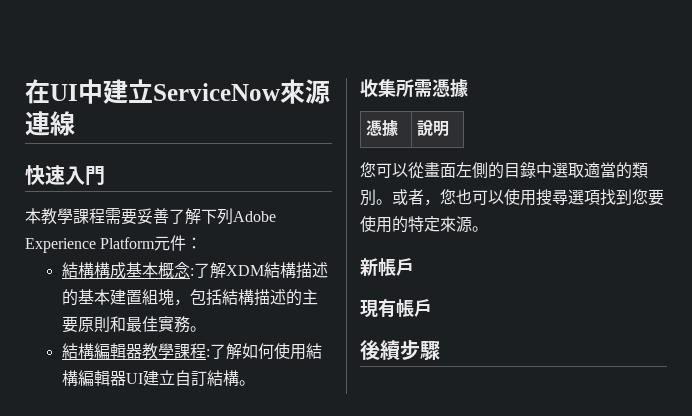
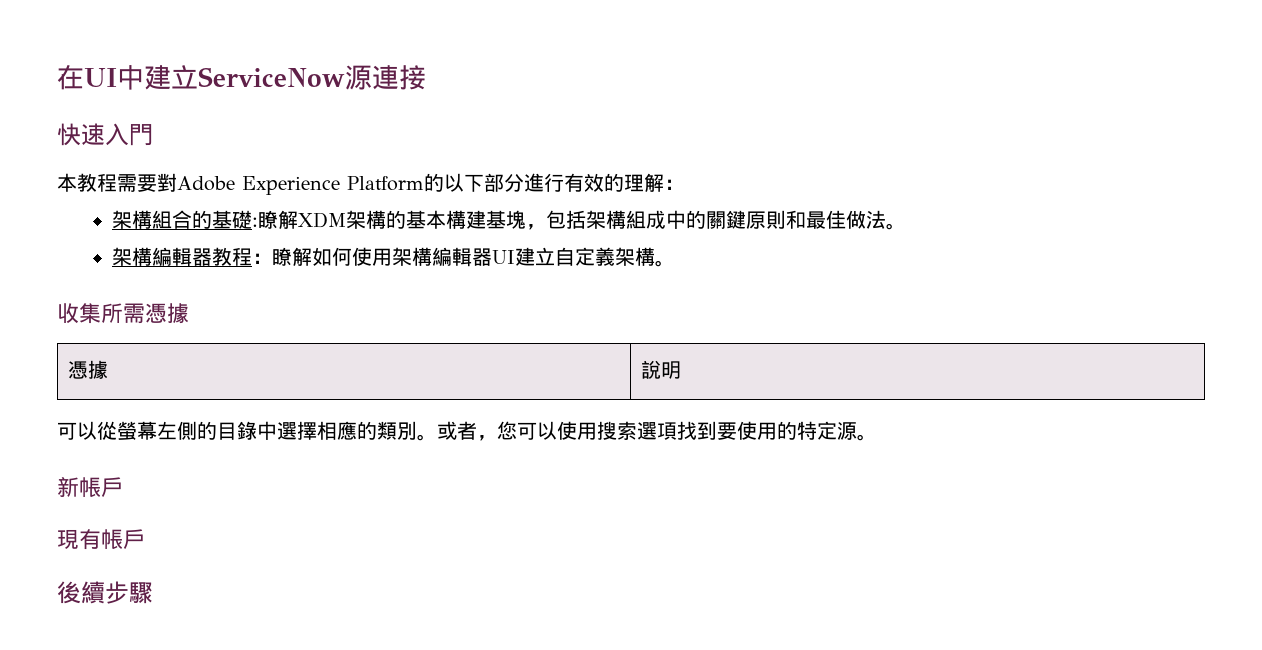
- 在UI中建立ServiceNow來源連線
+ 在UI中建立ServiceNow源連接
- 本教學課程需要妥善了解下列Adobe Experience Platform元件：
- 結構構成基本概念:了解XDM結構描述的基本建置組塊，包括結構描述的主要原則和最佳實務。
- 結構編輯器教學課程:了解如何使用結構編輯器UI建立自訂結構。
+ 本教程需要對Adobe Experience Platform的以下部分進行有效的理解：
+ 架構組合的基礎:瞭解XDM架構的基本構建基塊，包括架構組成中的關鍵原則和最佳做法。
+ 架構編輯器教程：瞭解如何使用架構編輯器UI建立自定義架構。
- 您可以從畫面左側的目錄中選取適當的類別。
+ 可以從螢幕左側的目錄中選擇相應的類別。
- 或者，您也可以使用搜尋選項找到您要使用的特定來源。
+ 或者，您可以使用搜索選項找到要使用的特定源。

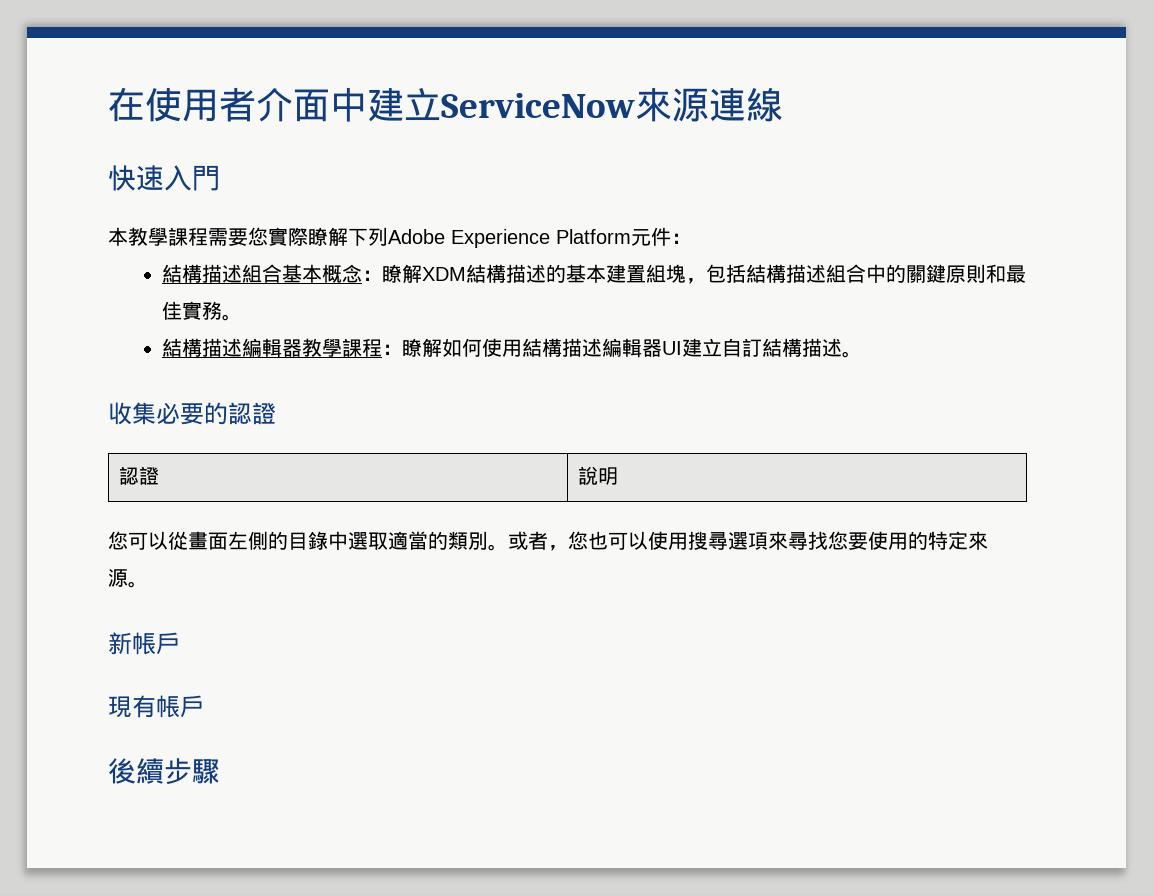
- 在UI中建立ServiceNow源連接
+ 在使用者介面中建立ServiceNow來源連線
- 本教程需要對Adobe Experience Platform的以下部分進行有效的理解：
- 架構組合的基礎:瞭解XDM架構的基本構建基塊，包括架構組成中的關鍵原則和最佳做法。
- 架構編輯器教程：瞭解如何使用架構編輯器UI建立自定義架構。
+ 本教學課程需要您實際瞭解下列Adobe Experience Platform元件：
+ 結構描述組合基本概念：瞭解XDM結構描述的基本建置組塊，包括結構描述組合中的關鍵原則和最佳實務。
+ 結構描述編輯器教學課程：瞭解如何使用結構描述編輯器UI建立自訂結構描述。
- 收集所需憑據
- 憑據 | 說明
- 可以從螢幕左側的目錄中選擇相應的類別。
+ 收集必要的認證
+ 認證 | 說明
+ 您可以從畫面左側的目錄中選取適當的類別。
- 或者，您可以使用搜索選項找到要使用的特定源。
+ 或者，您也可以使用搜尋選項來尋找您要使用的特定來源。

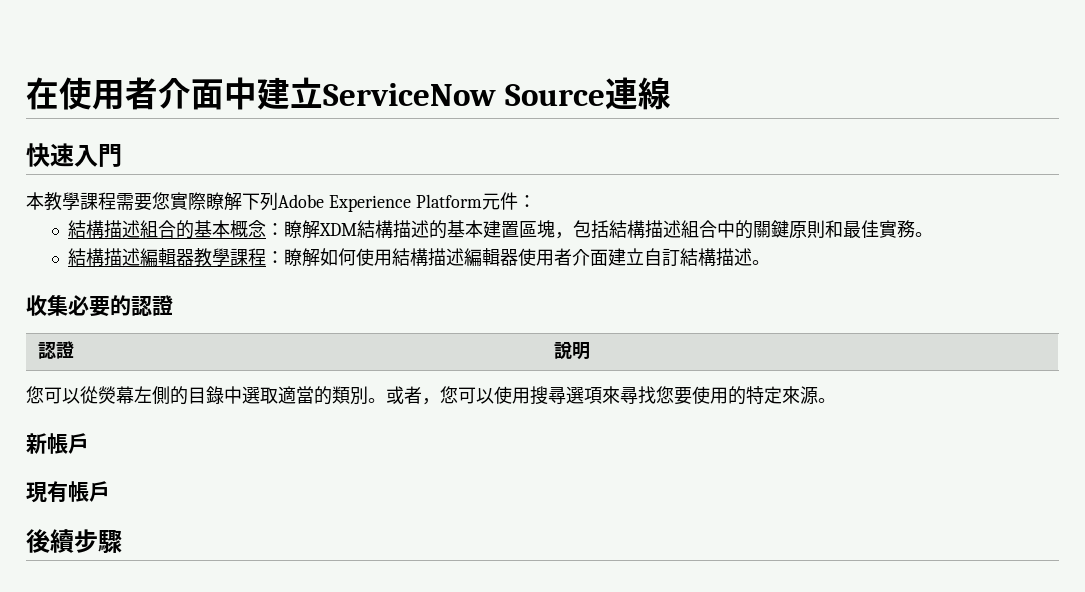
- 在使用者介面中建立ServiceNow來源連線
+ 在使用者介面中建立ServiceNow Source連線
- 結構描述組合基本概念：瞭解XDM結構描述的基本建置組塊，包括結構描述組合中的關鍵原則和最佳實務。
+ 結構描述組合的基本概念：瞭解XDM結構描述的基本建置區塊，包括結構描述組合中的關鍵原則和最佳實務。
- 結構描述編輯器教學課程：瞭解如何使用結構描述編輯器UI建立自訂結構描述。
+ 結構描述編輯器教學課程：瞭解如何使用結構描述編輯器使用者介面建立自訂結構描述。
- 您可以從畫面左側的目錄中選取適當的類別。
+ 您可以從熒幕左側的目錄中選取適當的類別。
- 或者，您也可以使用搜尋選項來尋找您要使用的特定來源。
+ 或者，您可以使用搜尋選項來尋找您要使用的特定來源。

